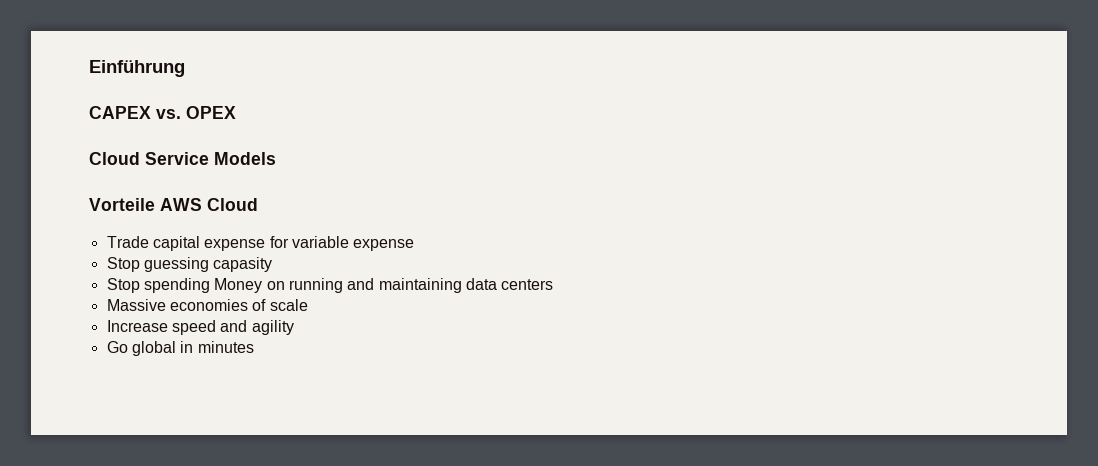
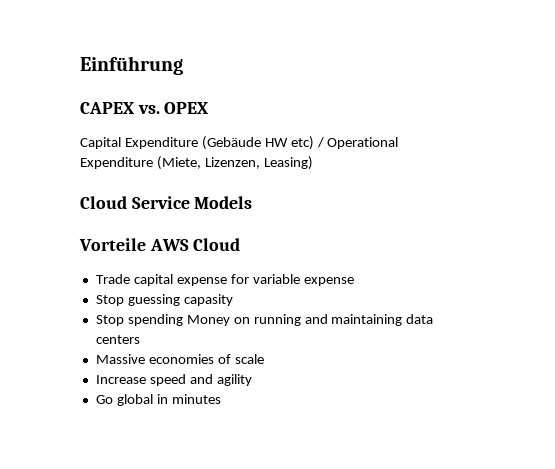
+ Capital Expenditure (Gebäude HW etc) / Operational Expenditure (Miete, Lizenzen, Leasing)

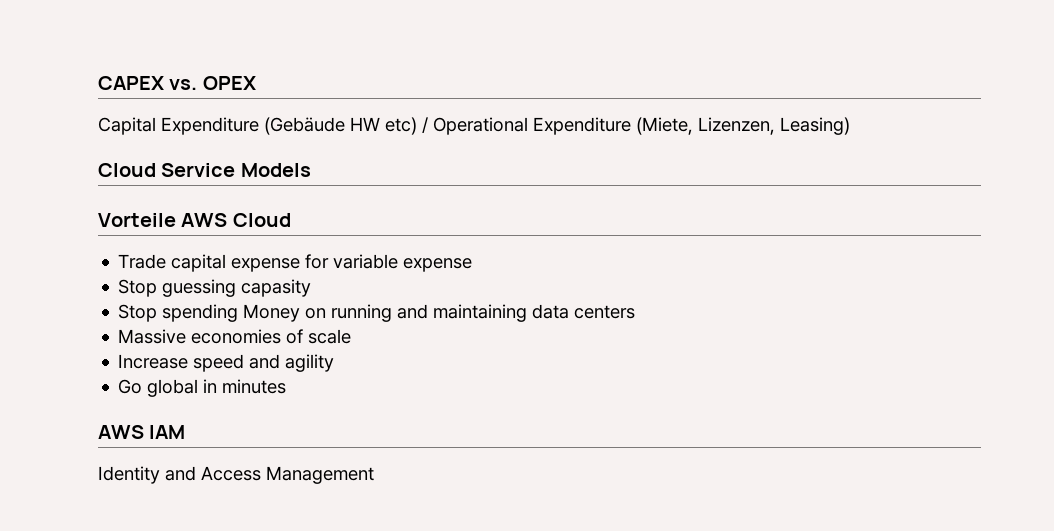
- Einführung
+ AWS IAM
+ Identity and Access Management

